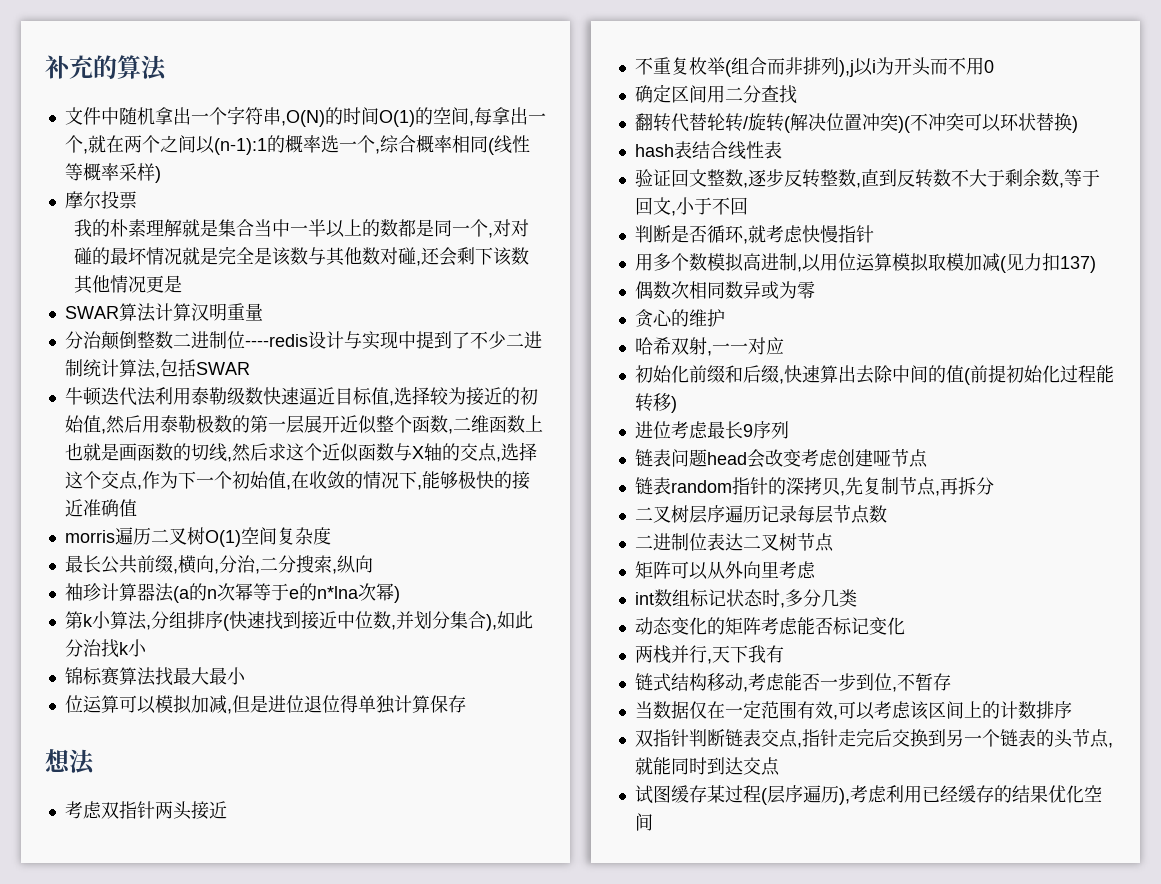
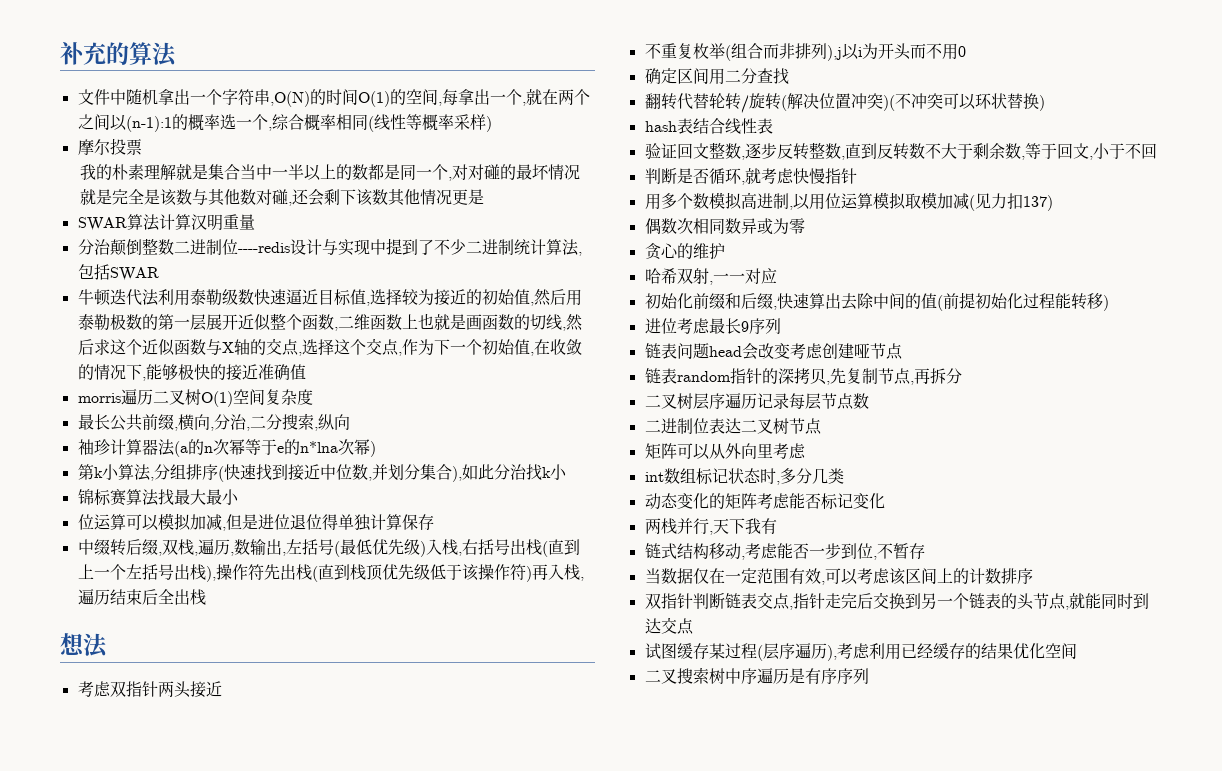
+ 中缀转后缀,双栈,遍历,数输出,左括号(最低优先级)入栈,右括号出栈(直到上一个左括号出栈),操作符先出栈(直到栈顶优先级低于该操作符)再入栈,遍历结束后全出栈
+ 二叉搜索树中序遍历是有序序列

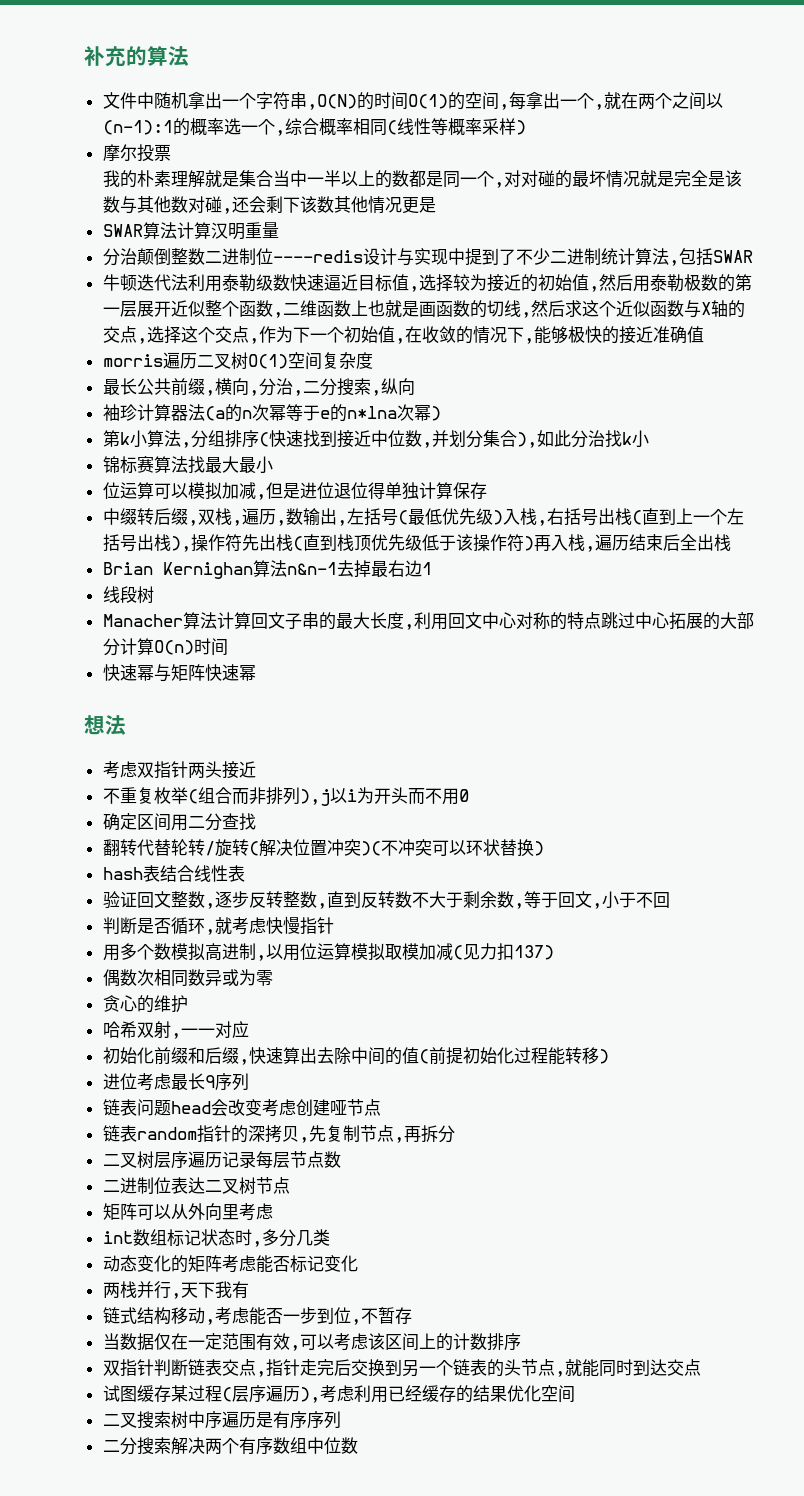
+ Brian Kernighan算法n&n-1去掉最右边1
+ 线段树
+ Manacher算法计算回文子串的最大长度,利用回文中心对称的特点跳过中心拓展的大部分计算O(n)时间
+ 快速幂与矩阵快速幂
+ 二分搜索解决两个有序数组中位数

